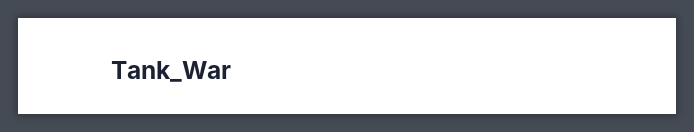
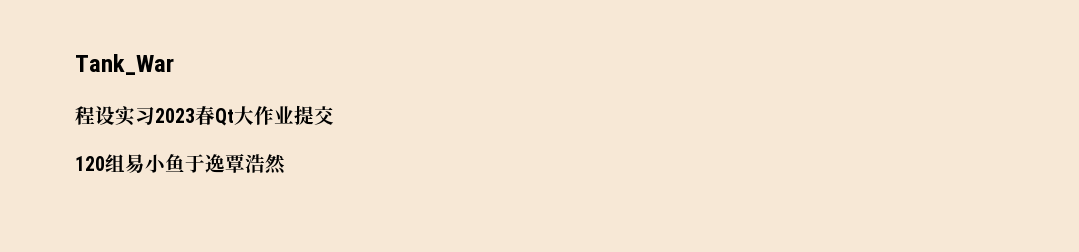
+ 程设实习2023春Qt大作业提交
+ 120组易小鱼于逸覃浩然

